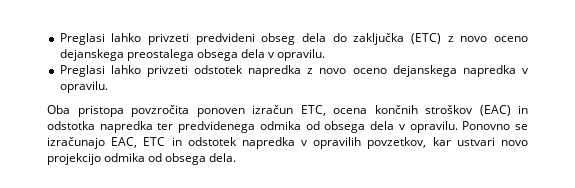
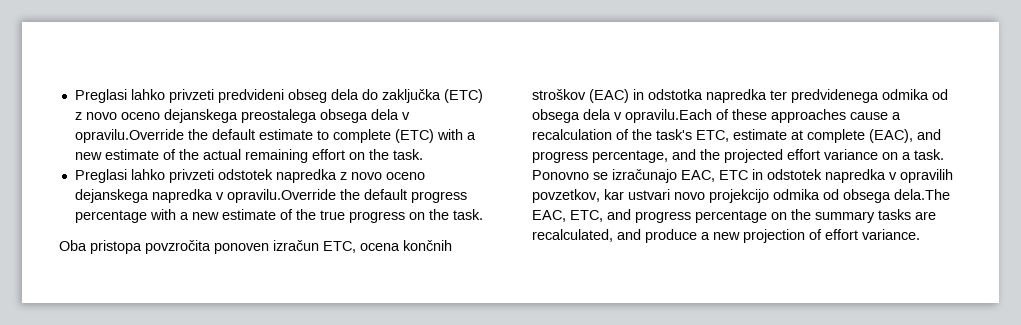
- Preglasi lahko privzeti predvideni obseg dela do zaključka (ETC) z novo oceno dejanskega preostalega obsega dela v opravilu.
+ Preglasi lahko privzeti predvideni obseg dela do zaključka (ETC) z novo oceno dejanskega preostalega obsega dela v opravilu.Override the default estimate to complete (ETC) with a new estimate of the actual remaining effort on the task.
- Preglasi lahko privzeti odstotek napredka z novo oceno dejanskega napredka v opravilu.
+ Preglasi lahko privzeti odstotek napredka z novo oceno dejanskega napredka v opravilu.Override the default progress percentage with a new estimate of the true progress on the task.
- Oba pristopa povzročita ponoven izračun ETC, ocena končnih stroškov (EAC) in odstotka napredka ter predvidenega odmika od obsega dela v opravilu.
+ Oba pristopa povzročita ponoven izračun ETC, ocena končnih stroškov (EAC) in odstotka napredka ter predvidenega odmika od obsega dela v opravilu.Each of these approaches cause a recalculation of the task's ETC, estimate at complete (EAC), and progress percentage, and the projected effort variance on a task.
- Ponovno se izračunajo EAC, ETC in odstotek napredka v opravilih povzetkov, kar ustvari novo projekcijo odmika od obsega dela.
+ Ponovno se izračunajo EAC, ETC in odstotek napredka v opravilih povzetkov, kar ustvari novo projekcijo odmika od obsega dela.The EAC, ETC, and progress percentage on the summary tasks are recalculated, and produce a new projection of effort variance.

